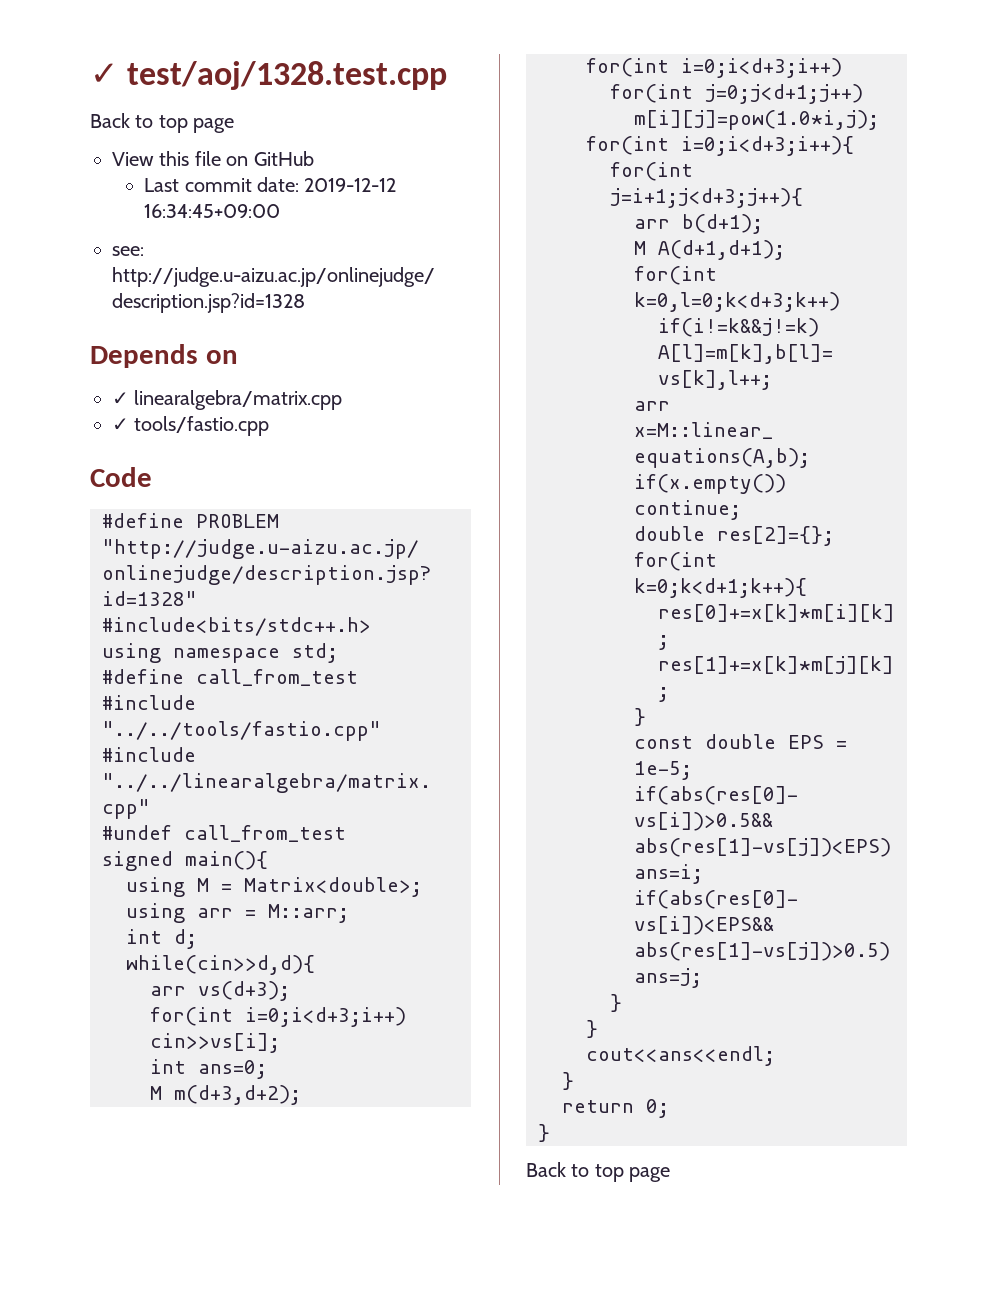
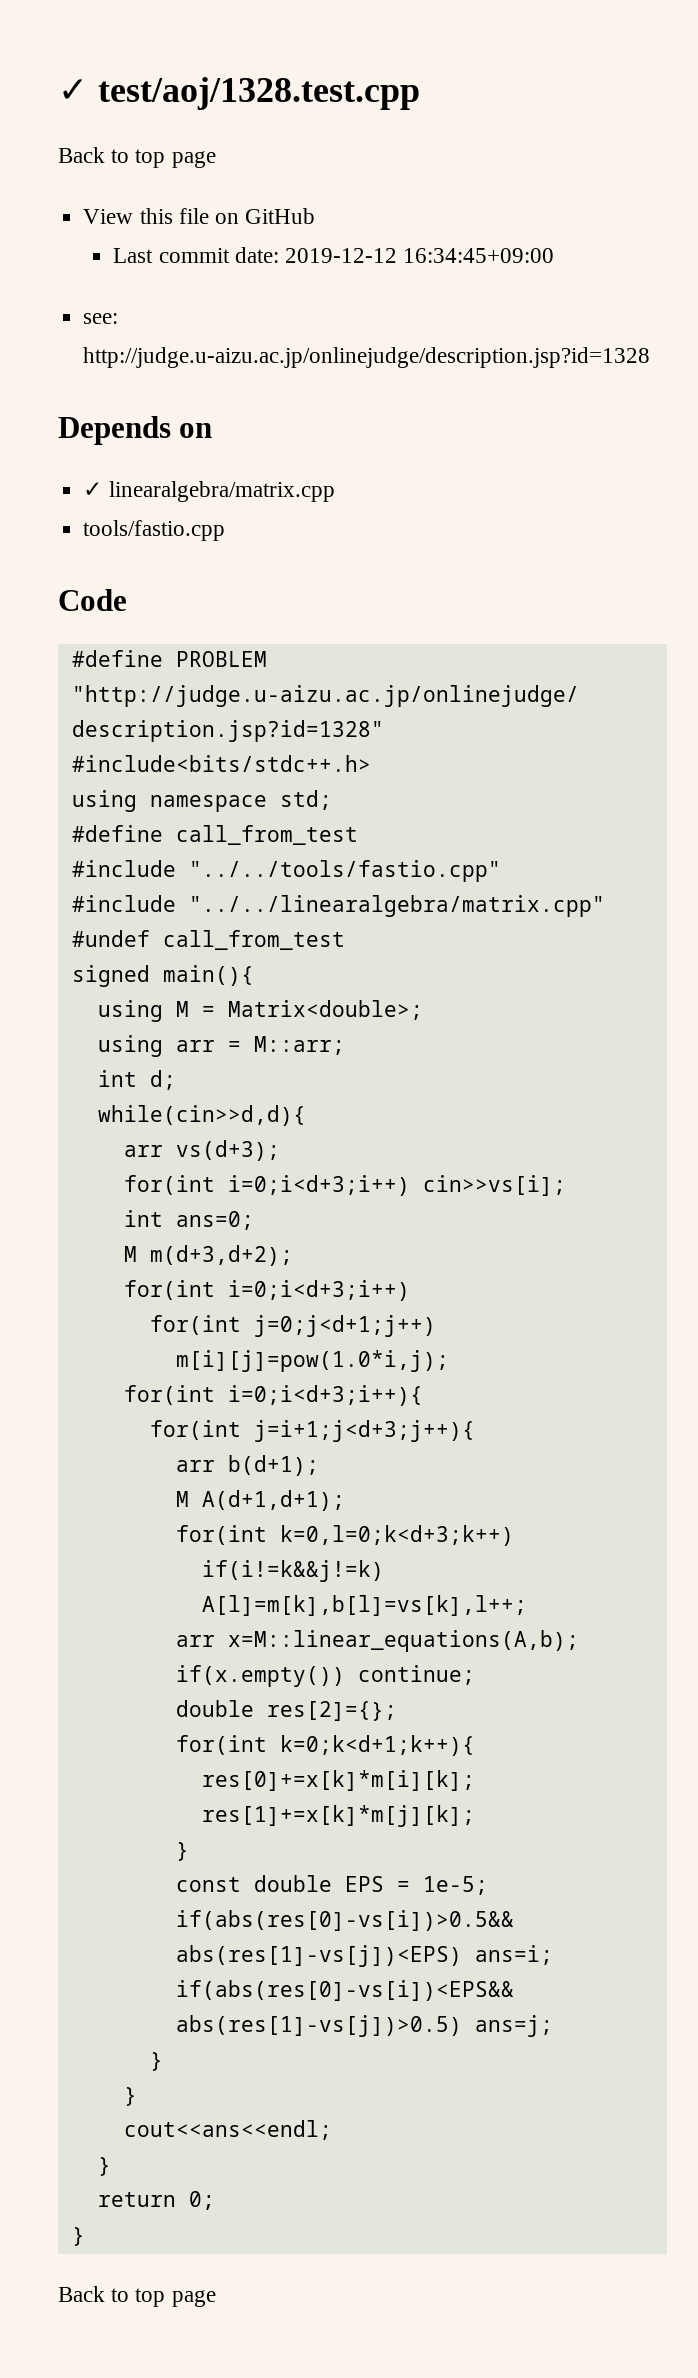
- ✓ tools/fastio.cpp
+ tools/fastio.cpp

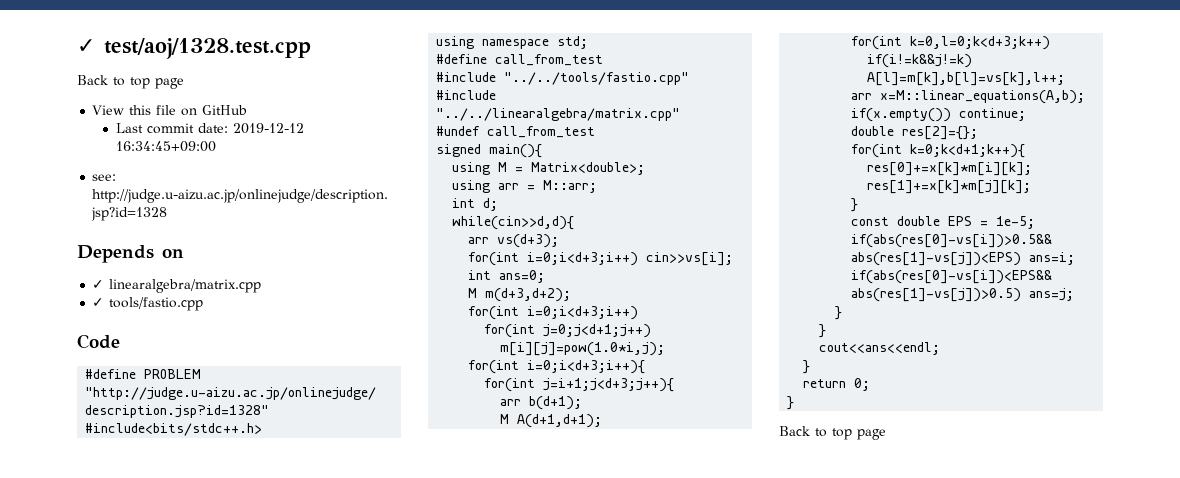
- tools/fastio.cpp
+ ✓ tools/fastio.cpp

